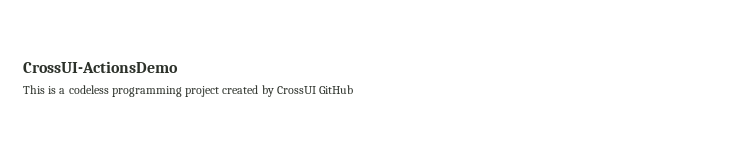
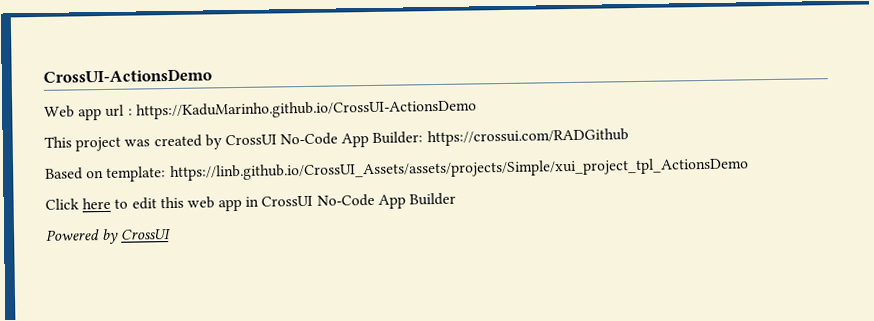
- This is a codeless programming project created by CrossUI GitHub
+ Web app url : https://KaduMarinho.github.io/CrossUI-ActionsDemo
+ This project was created by CrossUI No-Code App Builder: https://crossui.com/RADGithub
+ Based on template: https://linb.github.io/CrossUI_Assets/assets/projects/Simple/xui_project_tpl_ActionsDemo
+ Click here to edit this web app in CrossUI No-Code App Builder
+ Powered by CrossUI

